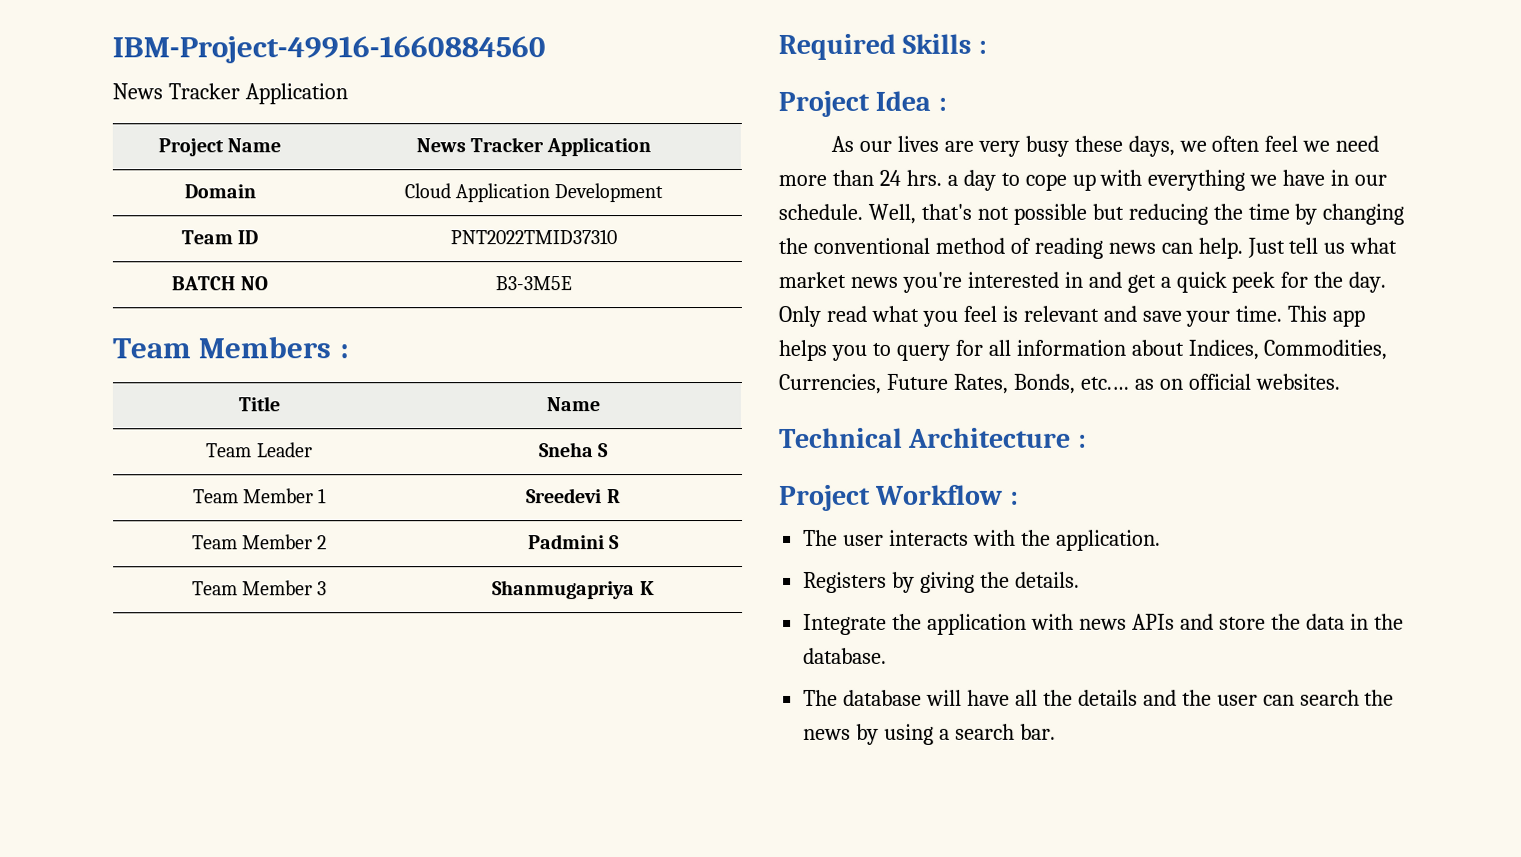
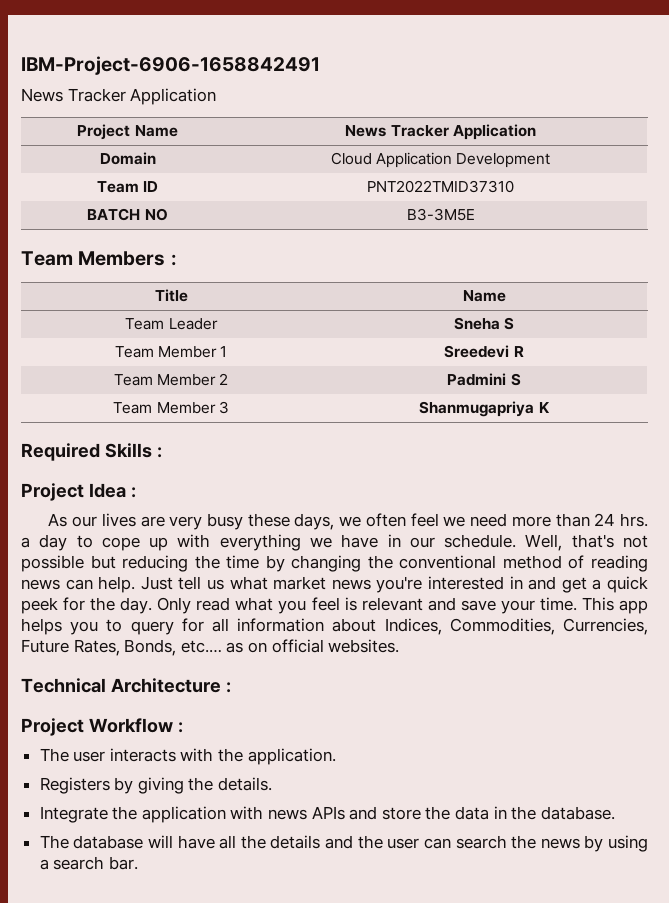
- IBM-Project-49916-1660884560
+ IBM-Project-6906-1658842491

